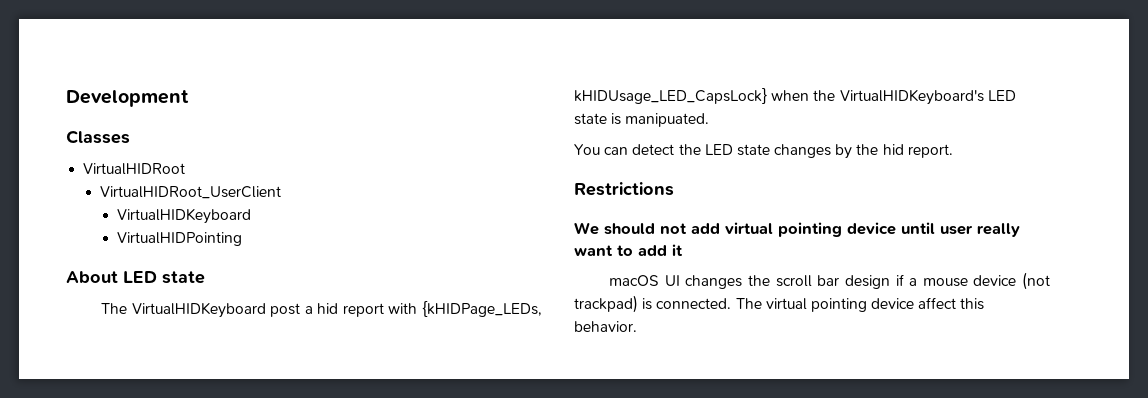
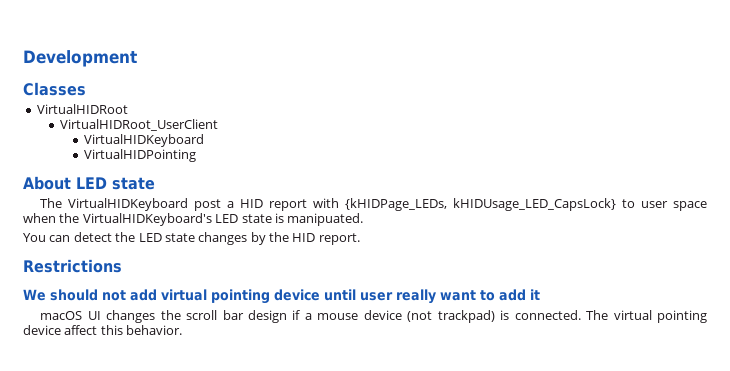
- The VirtualHIDKeyboard post a hid report with {kHIDPage_LEDs, kHIDUsage_LED_CapsLock} when the VirtualHIDKeyboard's LED state is manipuated.
+ The VirtualHIDKeyboard post a HID report with {kHIDPage_LEDs, kHIDUsage_LED_CapsLock} to user space when the VirtualHIDKeyboard's LED state is manipuated.
- You can detect the LED state changes by the hid report.
+ You can detect the LED state changes by the HID report.

